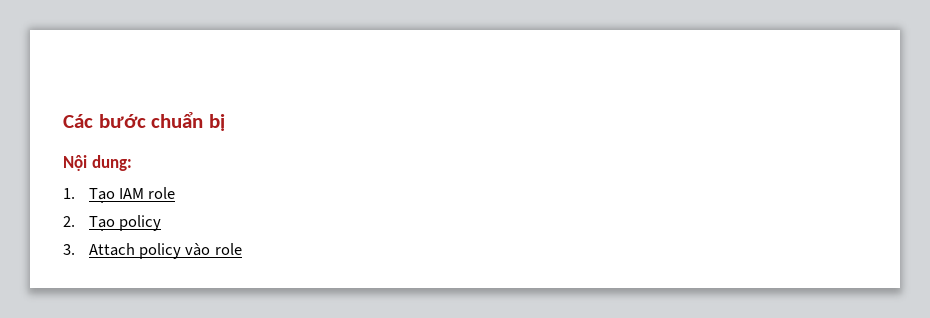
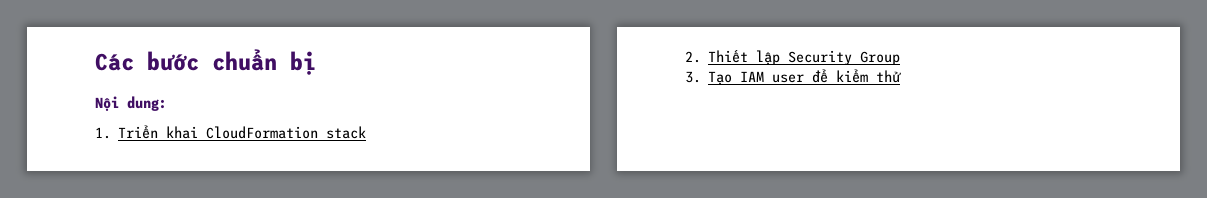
- 1. Tạo IAM role
- 2. Tạo policy
- 3. Attach policy vào role
+ 1. Triển khai CloudFormation stack
+ 2. Thiết lập Security Group
+ 3. Tạo IAM user để kiểm thử

